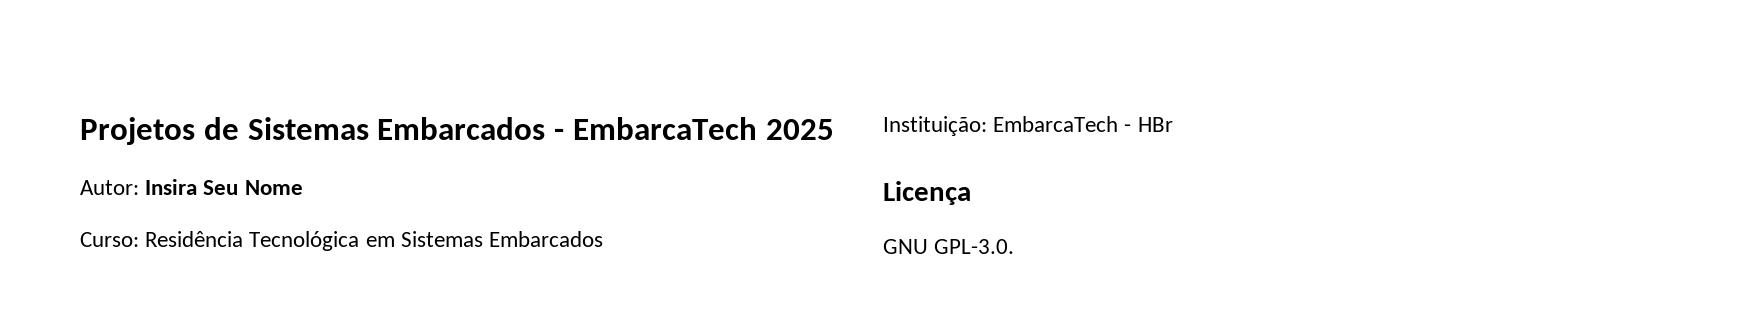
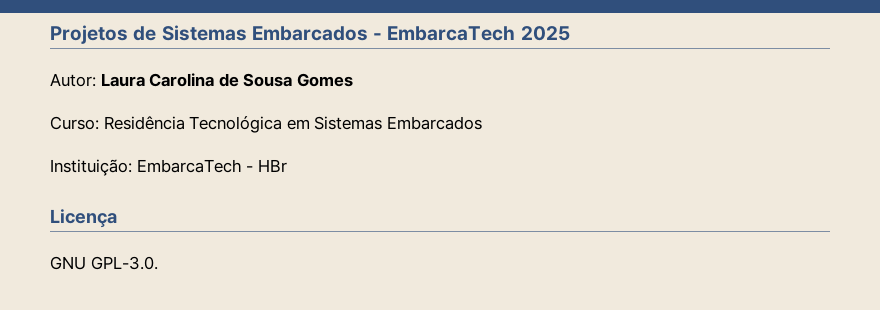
- Autor: Insira Seu Nome
+ Autor: Laura Carolina de Sousa Gomes

